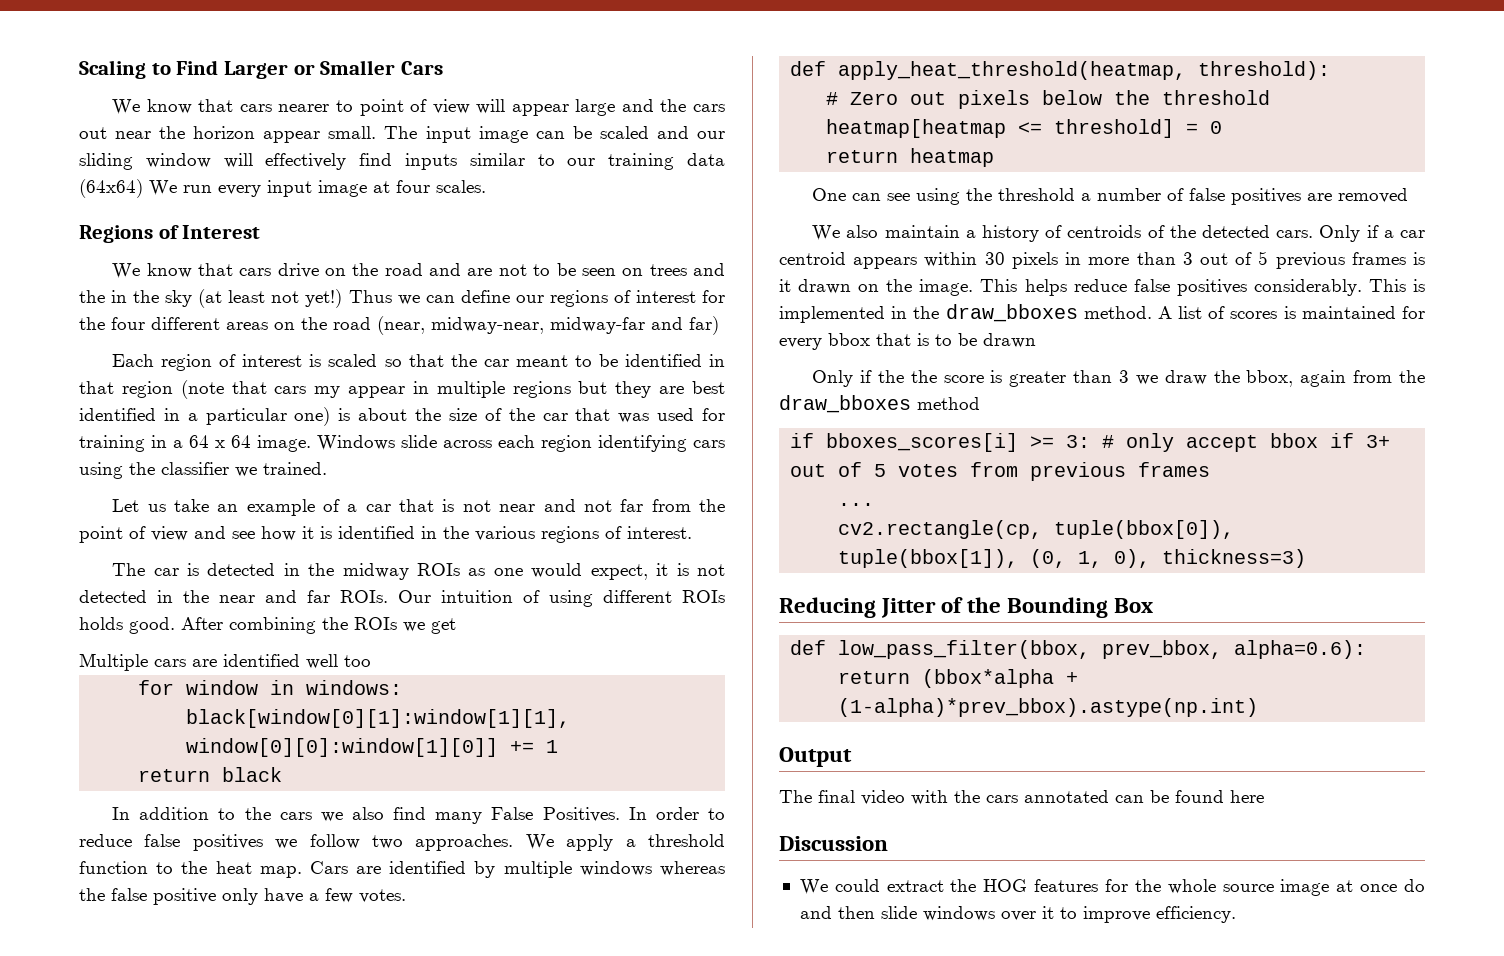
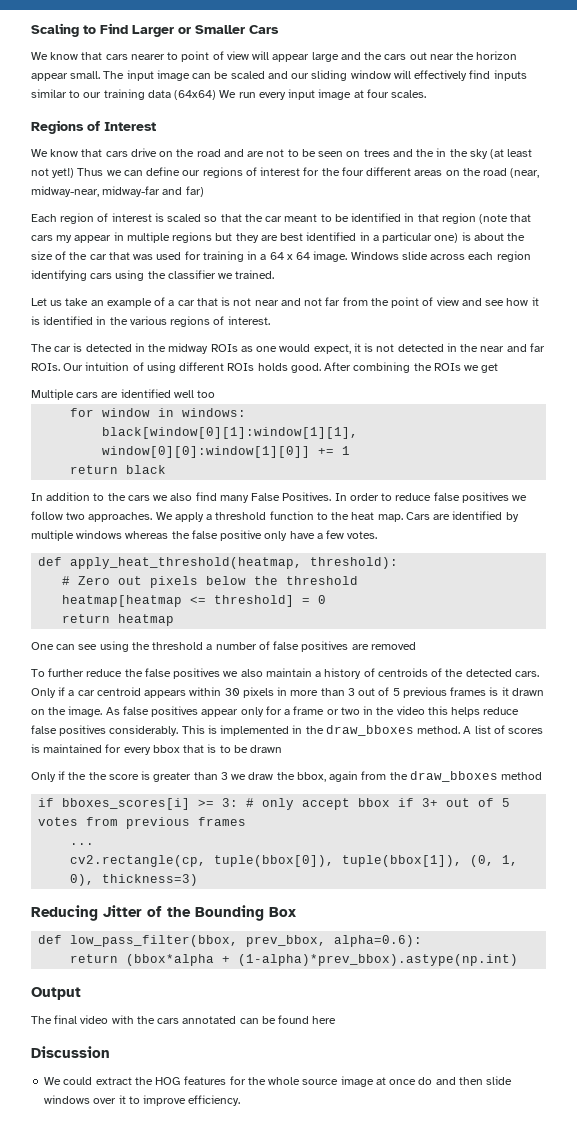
- We also maintain a history of centroids of the detected cars.
+ To further reduce the false positives we also maintain a history of centroids of the detected cars.
- This helps reduce false positives considerably.
+ As false positives appear only for a frame or two in the video this helps reduce false positives considerably.

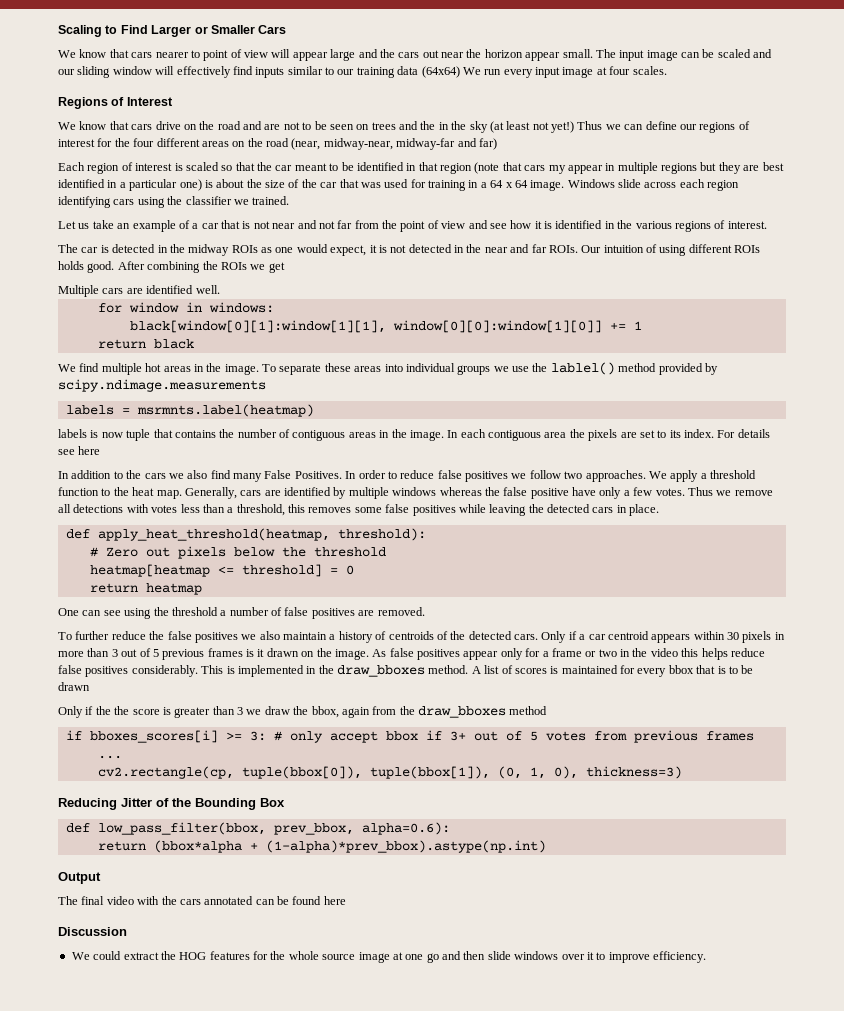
- Multiple cars are identified well too
+ Multiple cars are identified well.
+ We find multiple hot areas in the image. To separate these areas into individual groups we use the lablel() method provided by scipy.ndimage.measurements
+ labels = msrmnts.label(heatmap)
+ labels is now tuple that contains the number of contiguous areas in the image. In each contiguous area the pixels are set to its index. For details see here
- Cars are identified by multiple windows whereas the false positive only have a few votes.
+ Generally, cars are identified by multiple windows whereas the false positive have only a few votes. Thus we remove all detections with votes less than a threshold, this removes some false positives while leaving the detected cars in place.
- One can see using the threshold a number of false positives are removed
+ One can see using the threshold a number of false positives are removed.
- We could extract the HOG features for the whole source image at once do and then slide windows over it to improve efficiency.
+ We could extract the HOG features for the whole source image at one go and then slide windows over it to improve efficiency.

